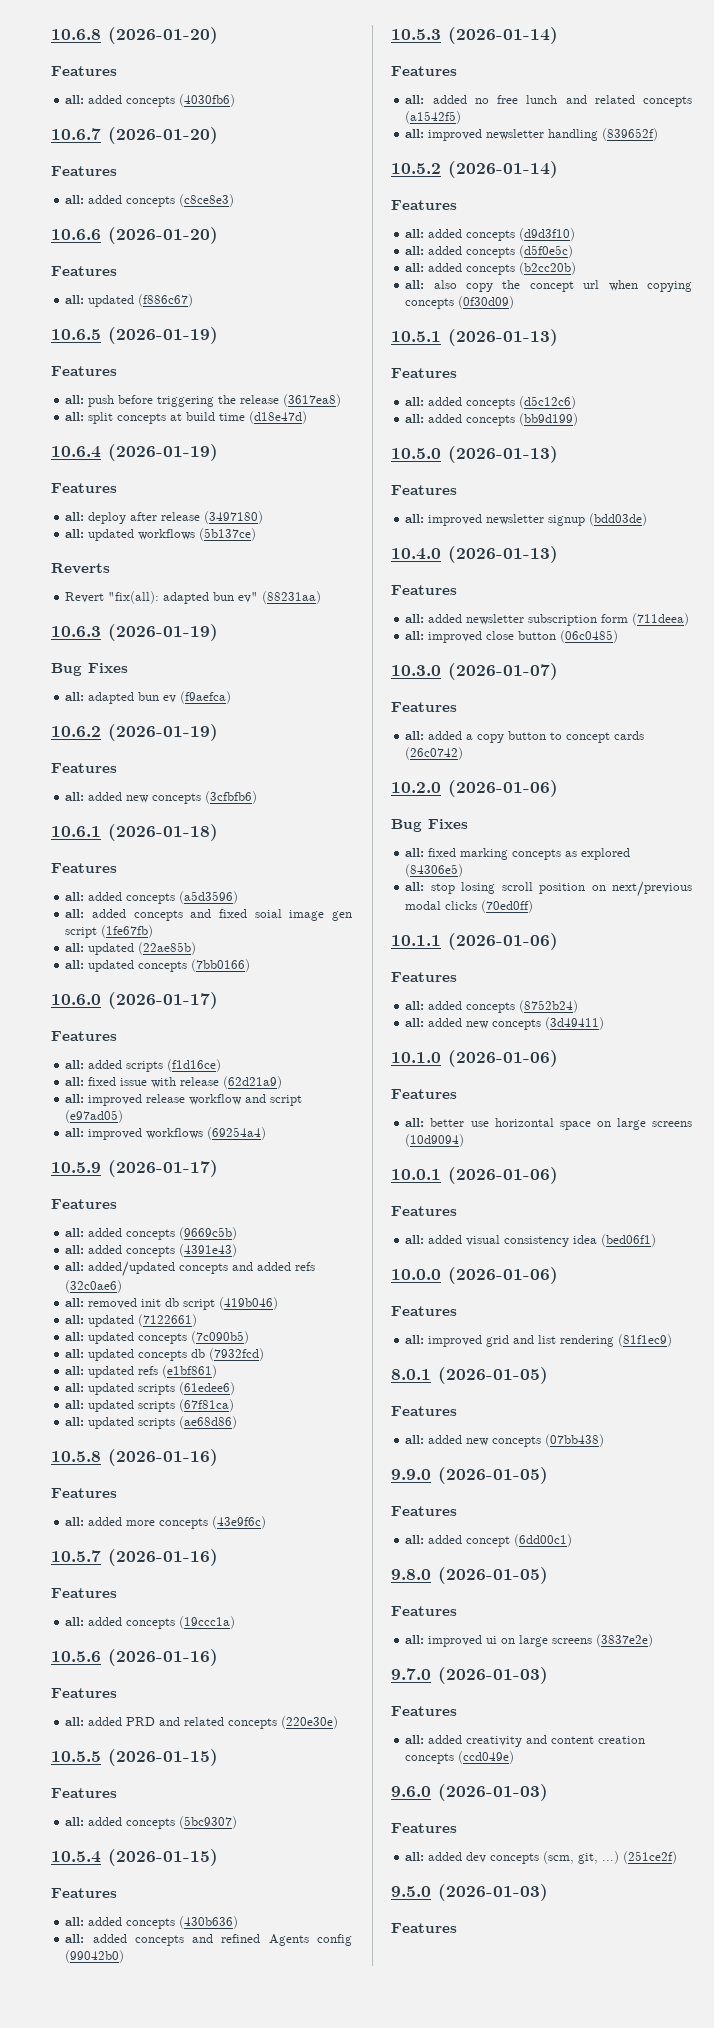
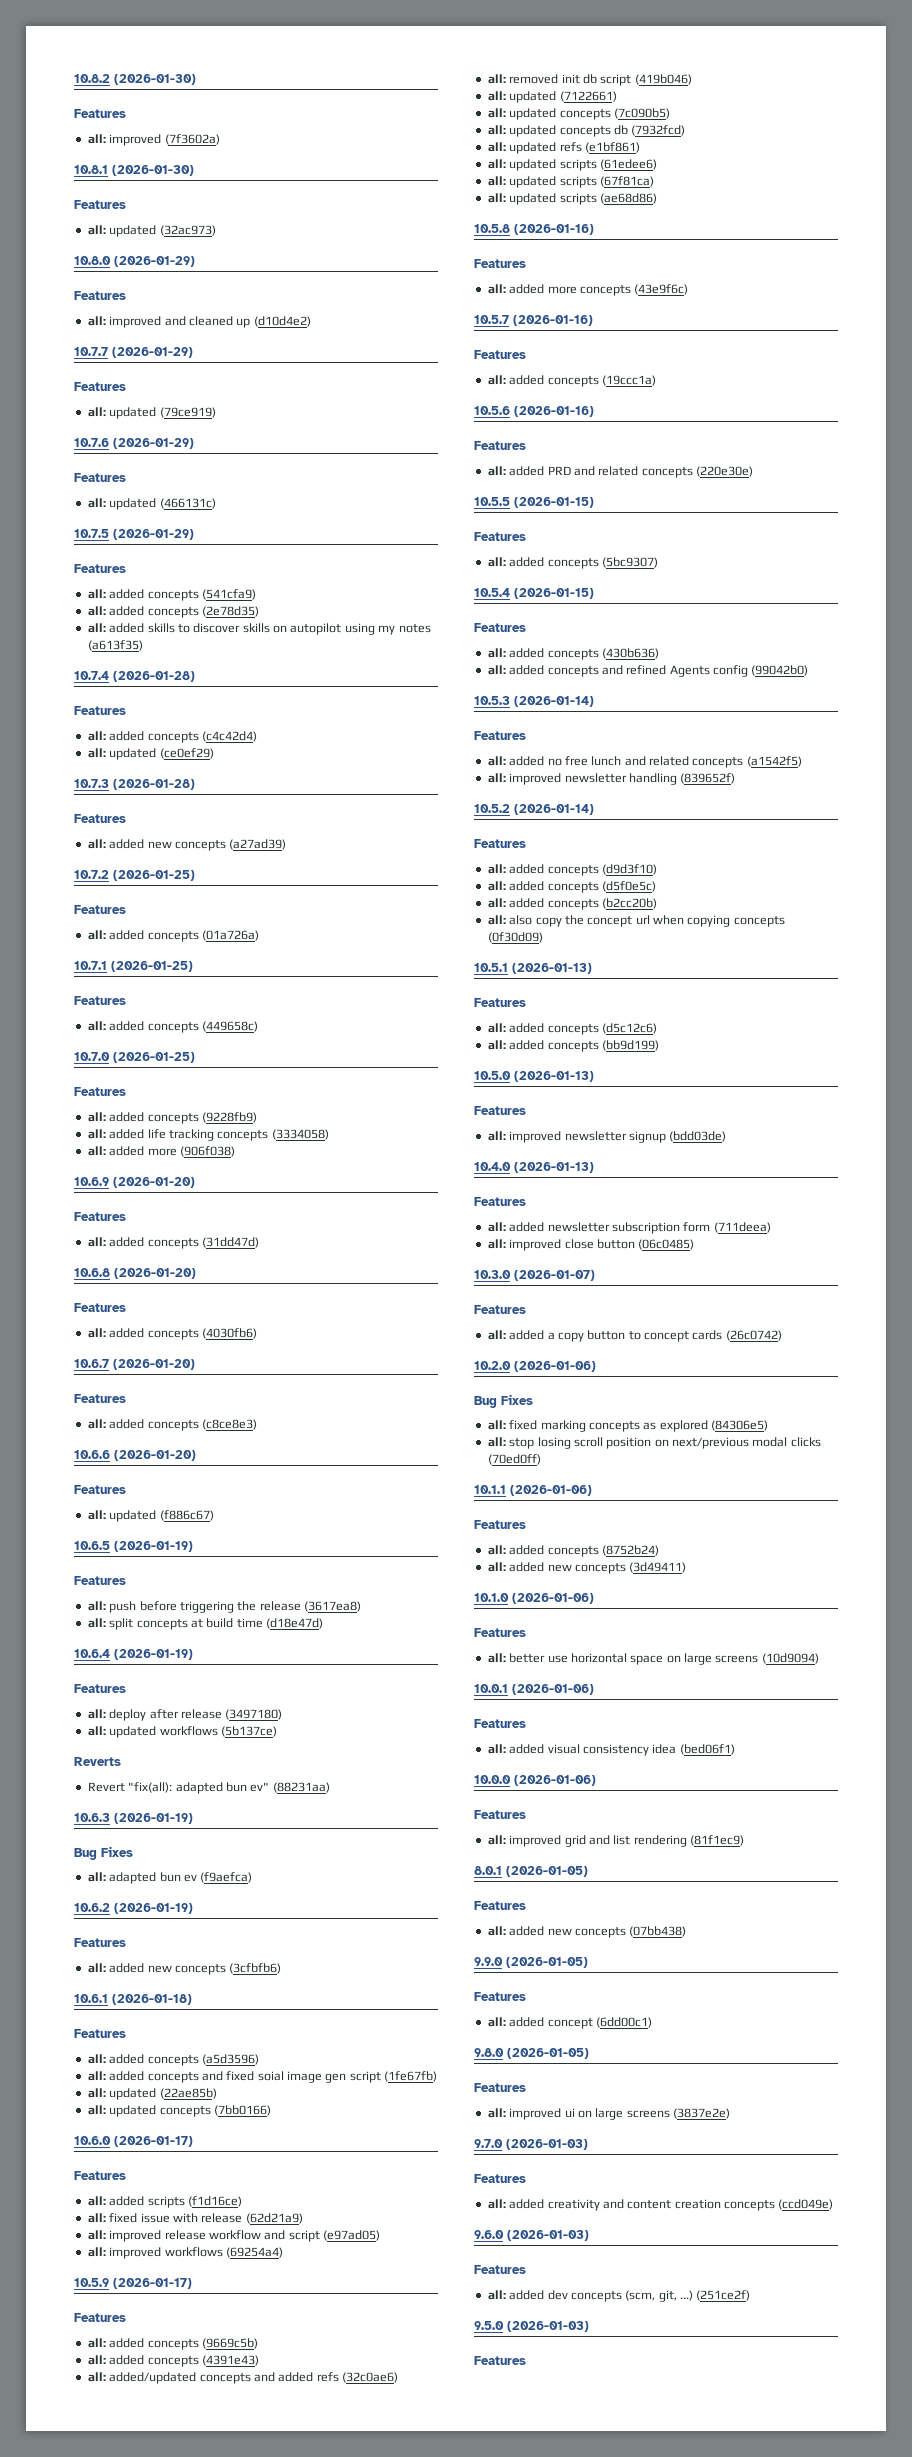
+ 10.8.2 (2026-01-30)
+ Features
+ all: improved (7f3602a)
+ 10.8.1 (2026-01-30)
+ Features
+ all: updated (32ac973)
+ 10.8.0 (2026-01-29)
+ Features
+ all: improved and cleaned up (d10d4e2)
+ 10.7.7 (2026-01-29)
+ Features
+ all: updated (79ce919)
+ 10.7.6 (2026-01-29)
+ Features
+ all: updated (466131c)
+ 10.7.5 (2026-01-29)
+ Features
+ all: added concepts (541cfa9)
+ all: added concepts (2e78d35)
+ all: added skills to discover skills on autopilot using my notes (a613f35)
+ 10.7.4 (2026-01-28)
+ Features
+ all: added concepts (c4c42d4)
+ all: updated (ce0ef29)
+ 10.7.3 (2026-01-28)
+ Features
+ all: added new concepts (a27ad39)
+ 10.7.2 (2026-01-25)
+ Features
+ all: added concepts (01a726a)
+ 10.7.1 (2026-01-25)
+ Features
+ all: added concepts (449658c)
+ 10.7.0 (2026-01-25)
+ Features
+ all: added concepts (9228fb9)
+ all: added life tracking concepts (3334058)
+ all: added more (906f038)
+ 10.6.9 (2026-01-20)
+ Features
+ all: added concepts (31dd47d)

